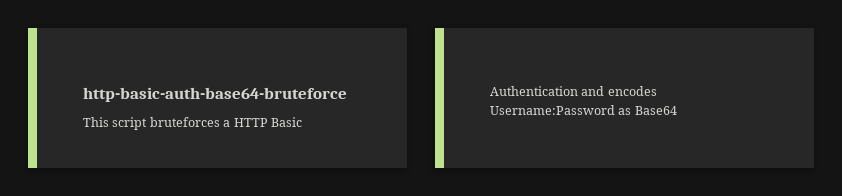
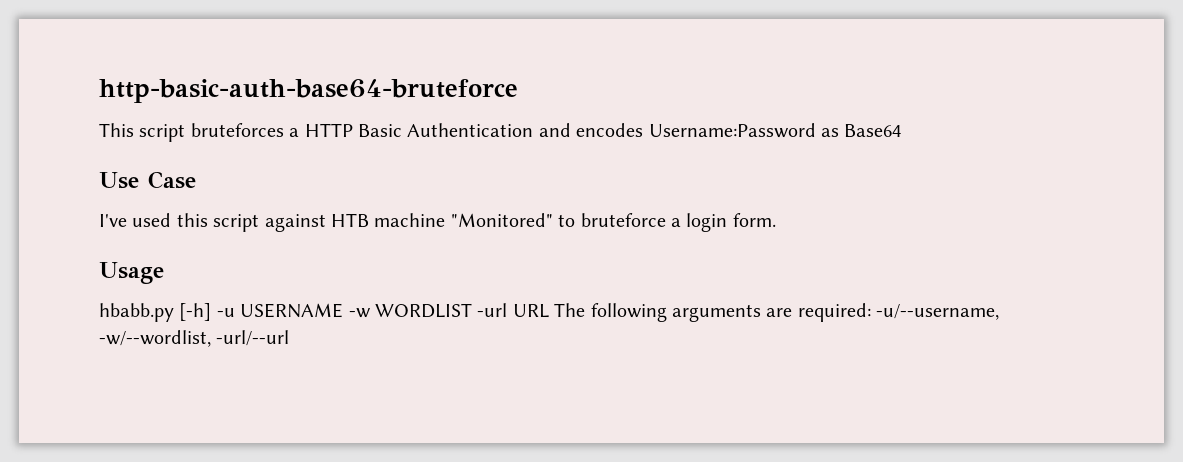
+ Use Case
+ I've used this script against HTB machine "Monitored" to bruteforce a login form.
+ Usage
+ hbabb.py [-h] -u USERNAME -w WORDLIST -url URL The following arguments are required: -u/--username, -w/--wordlist, -url/--url

